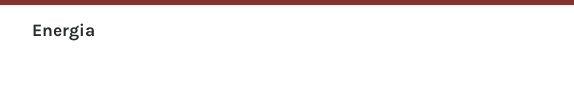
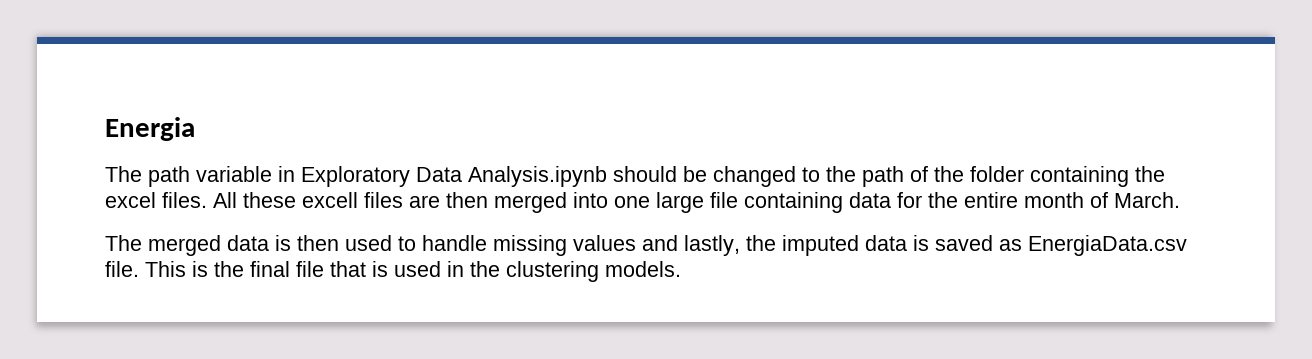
+ The path variable in Exploratory Data Analysis.ipynb should be changed to the path of the folder containing the excel files. All these excell files are then merged into one large file containing data for the entire month of March.
+ The merged data is then used to handle missing values and lastly, the imputed data is saved as EnergiaData.csv file. This is the final file that is used in the clustering models.

